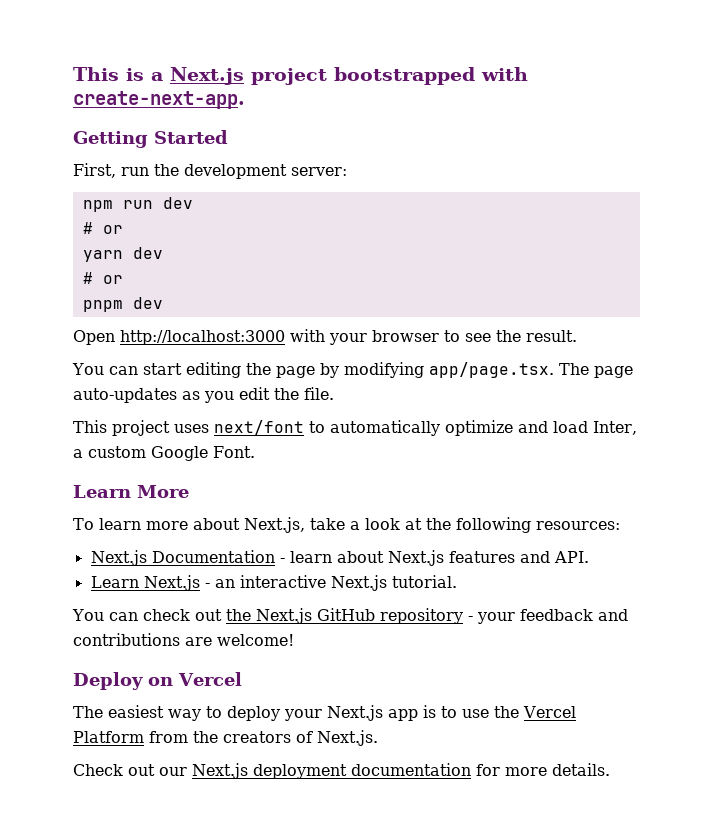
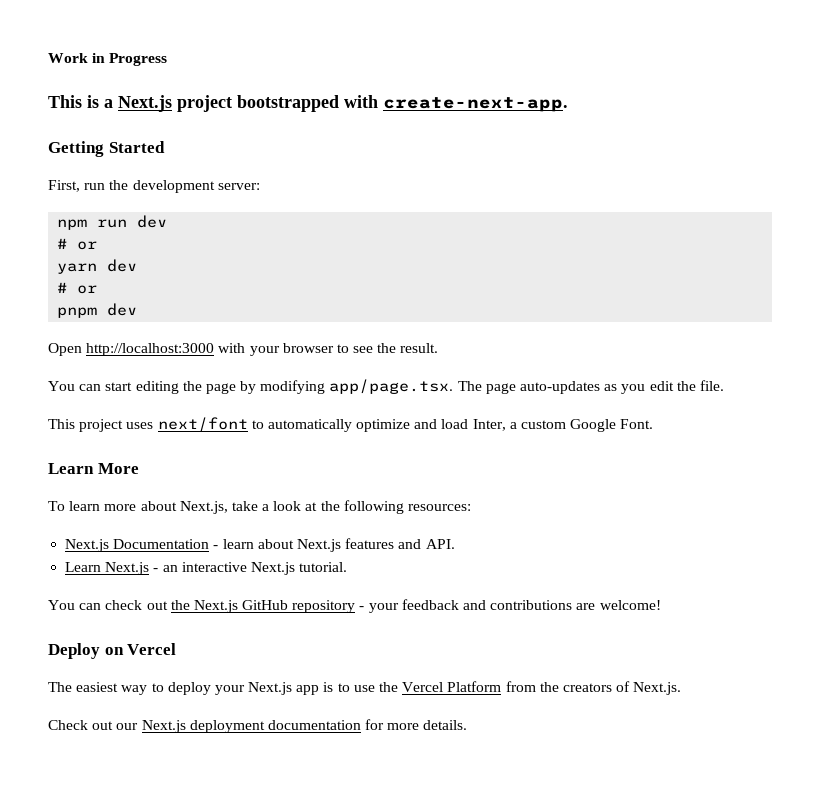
+ Work in Progress

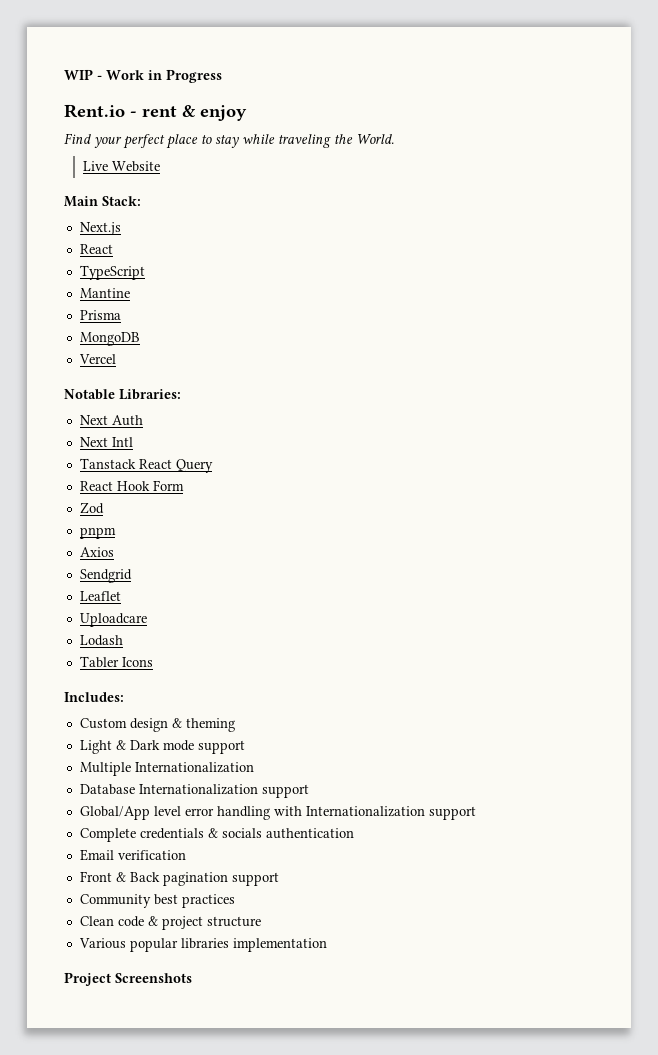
- Work in Progress
+ WIP - Work in Progress
- This is a Next.js project bootstrapped with create-next-app.
- Getting Started
- First, run the development server:
- npm run dev
- # or
- yarn dev
- # or
- pnpm dev
- Open http://localhost:3000 with your browser to see the result.
- You can start editing the page by modifying app/page.tsx. The page auto-updates as you edit the file.
- This project uses next/font to automatically optimize and load Inter, a custom Google Font.
- Learn More
- To learn more about Next.js, take a look at the following resources:
- Next.js Documentation - learn about Next.js features and API.
- Learn Next.js - an interactive Next.js tutorial.
- You can check out the Next.js GitHub repository - your feedback and contributions are welcome!
- Deploy on Vercel
- The easiest way to deploy your Next.js app is to use the Vercel Platform from the creators of Next.js.
- Check out our Next.js deployment documentation for more details.
+ Rent.io - rent & enjoy
+ Find your perfect place to stay while traveling the World.
+ Live Website
+ Main Stack:
+ Next.js
+ React
+ TypeScript
+ Mantine
+ Prisma
+ MongoDB
+ Vercel
+ Notable Libraries:
+ Next Auth
+ Next Intl
+ Tanstack React Query
+ React Hook Form
+ Zod
+ pnpm
+ Axios
+ Sendgrid
+ Leaflet
+ Uploadcare
+ Lodash
+ Tabler Icons
+ Includes:
+ Custom design & theming
+ Light & Dark mode support
+ Multiple Internationalization
+ Database Internationalization support
+ Global/App level error handling with Internationalization support
+ Complete credentials & socials authentication
+ Email verification
+ Front & Back pagination support
+ Community best practices
+ Clean code & project structure
+ Various popular libraries implementation
+ Project Screenshots

